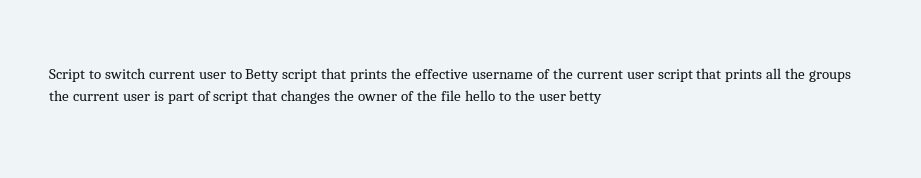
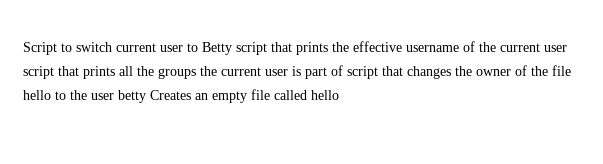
- Script to switch current user to Betty script that prints the effective username of the current user script that prints all the groups the current user is part of script that changes the owner of the file hello to the user betty
+ Script to switch current user to Betty script that prints the effective username of the current user script that prints all the groups the current user is part of script that changes the owner of the file hello to the user betty Creates an empty file called hello

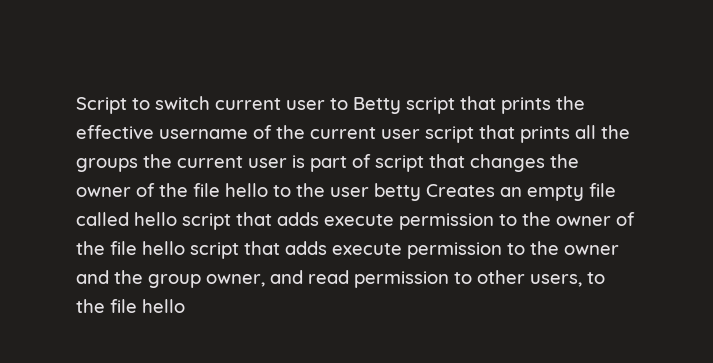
- Script to switch current user to Betty script that prints the effective username of the current user script that prints all the groups the current user is part of script that changes the owner of the file hello to the user betty Creates an empty file called hello
+ Script to switch current user to Betty script that prints the effective username of the current user script that prints all the groups the current user is part of script that changes the owner of the file hello to the user betty Creates an empty file called hello script that adds execute permission to the owner of the file hello script that adds execute permission to the owner and the group owner, and read permission to other users, to the file hello

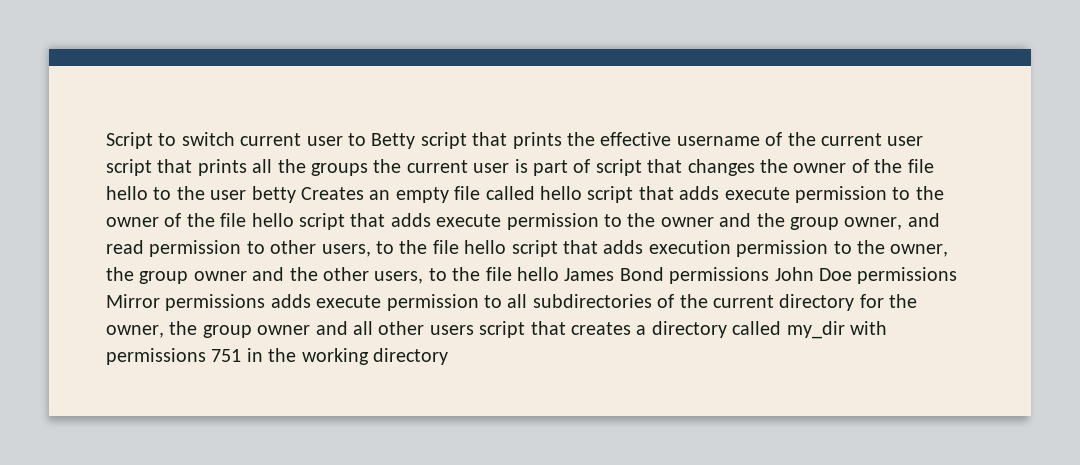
- Script to switch current user to Betty script that prints the effective username of the current user script that prints all the groups the current user is part of script that changes the owner of the file hello to the user betty Creates an empty file called hello script that adds execute permission to the owner of the file hello script that adds execute permission to the owner and the group owner, and read permission to other users, to the file hello
+ Script to switch current user to Betty script that prints the effective username of the current user script that prints all the groups the current user is part of script that changes the owner of the file hello to the user betty Creates an empty file called hello script that adds execute permission to the owner of the file hello script that adds execute permission to the owner and the group owner, and read permission to other users, to the file hello script that adds execution permission to the owner, the group owner and the other users, to the file hello James Bond permissions John Doe permissions Mirror permissions adds execute permission to all subdirectories of the current directory for the owner, the group owner and all other users script that creates a directory called my_dir with permissions 751 in the working directory

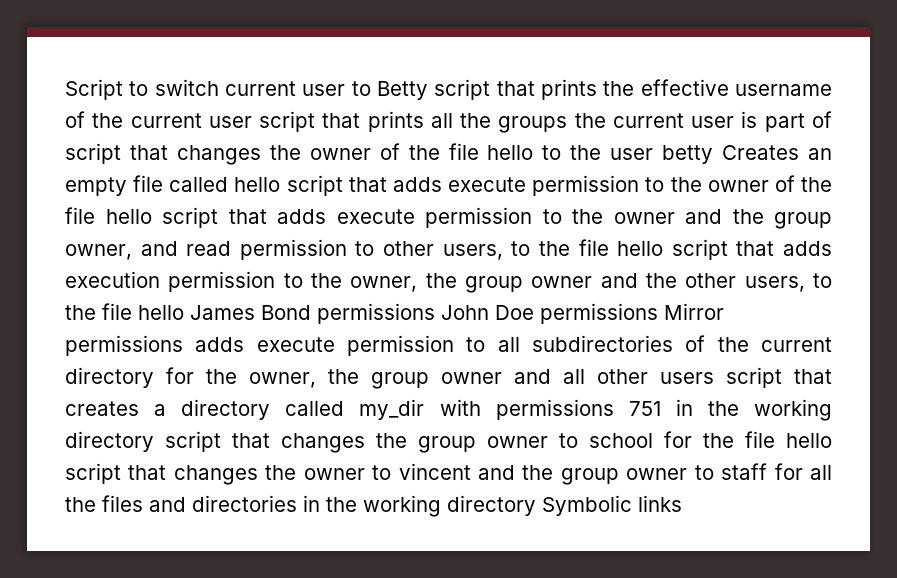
- Script to switch current user to Betty script that prints the effective username of the current user script that prints all the groups the current user is part of script that changes the owner of the file hello to the user betty Creates an empty file called hello script that adds execute permission to the owner of the file hello script that adds execute permission to the owner and the group owner, and read permission to other users, to the file hello script that adds execution permission to the owner, the group owner and the other users, to the file hello James Bond permissions John Doe permissions Mirror permissions adds execute permission to all subdirectories of the current directory for the owner, the group owner and all other users script that creates a directory called my_dir with permissions 751 in the working directory
+ Script to switch current user to Betty script that prints the effective username of the current user script that prints all the groups the current user is part of script that changes the owner of the file hello to the user betty Creates an empty file called hello script that adds execute permission to the owner of the file hello script that adds execute permission to the owner and the group owner, and read permission to other users, to the file hello script that adds execution permission to the owner, the group owner and the other users, to the file hello James Bond permissions John Doe permissions Mirror permissions adds execute permission to all subdirectories of the current directory for the owner, the group owner and all other users script that creates a directory called my_dir with permissions 751 in the working directory script that changes the group owner to school for the file hello script that changes the owner to vincent and the group owner to staff for all the files and directories in the working directory Symbolic links

